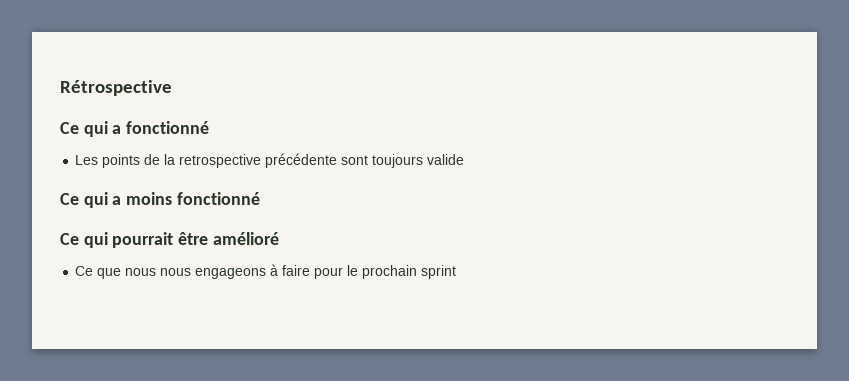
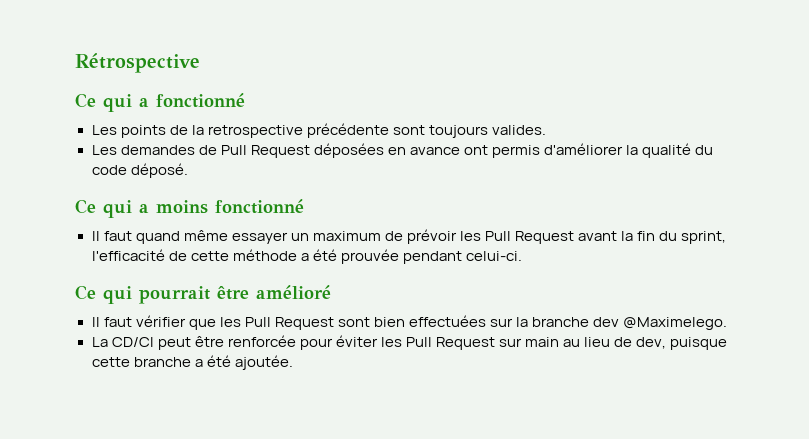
- Les points de la retrospective précédente sont toujours valide
+ Les points de la retrospective précédente sont toujours valides.
+ Les demandes de Pull Request déposées en avance ont permis d'améliorer la qualité du code déposé.
+ Il faut quand même essayer un maximum de prévoir les Pull Request avant la fin du sprint, l'efficacité de cette méthode a été prouvée pendant celui-ci.
- Ce que nous nous engageons à faire pour le prochain sprint
+ Il faut vérifier que les Pull Request sont bien effectuées sur la branche dev @Maximelego.
+ La CD/CI peut être renforcée pour éviter les Pull Request sur main au lieu de dev, puisque cette branche a été ajoutée.

